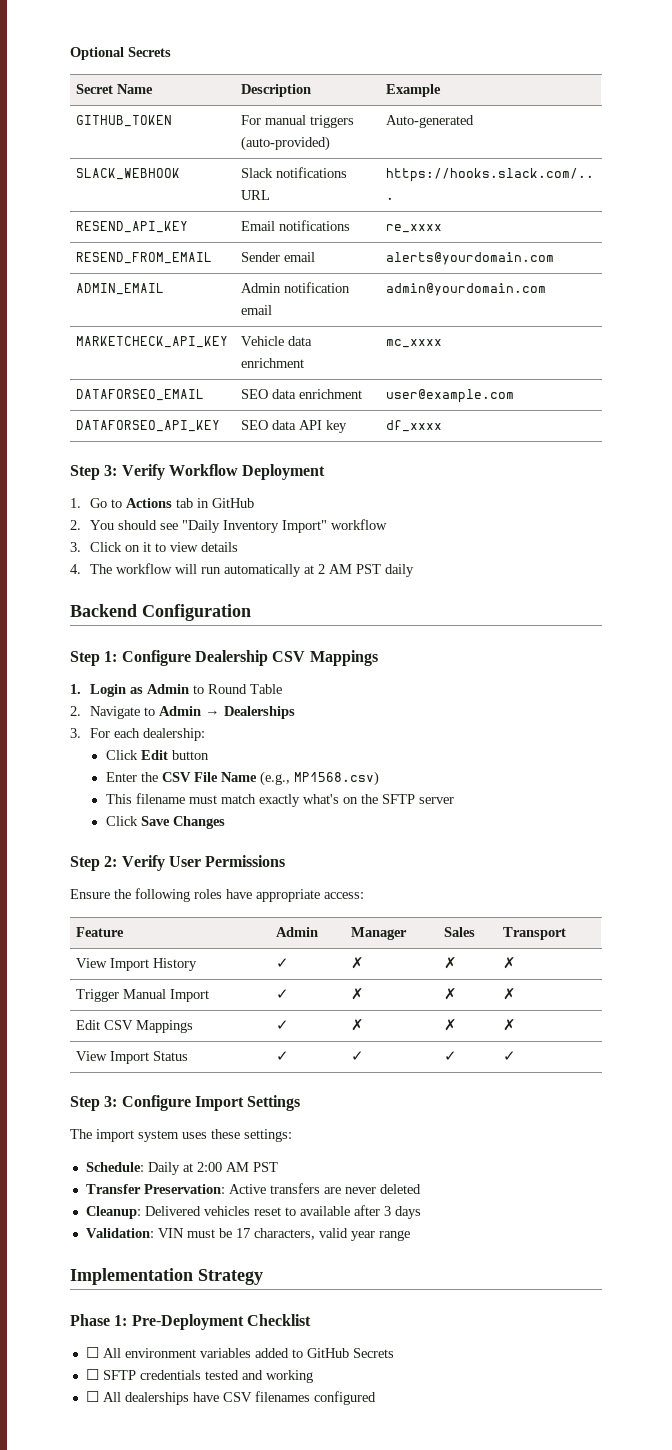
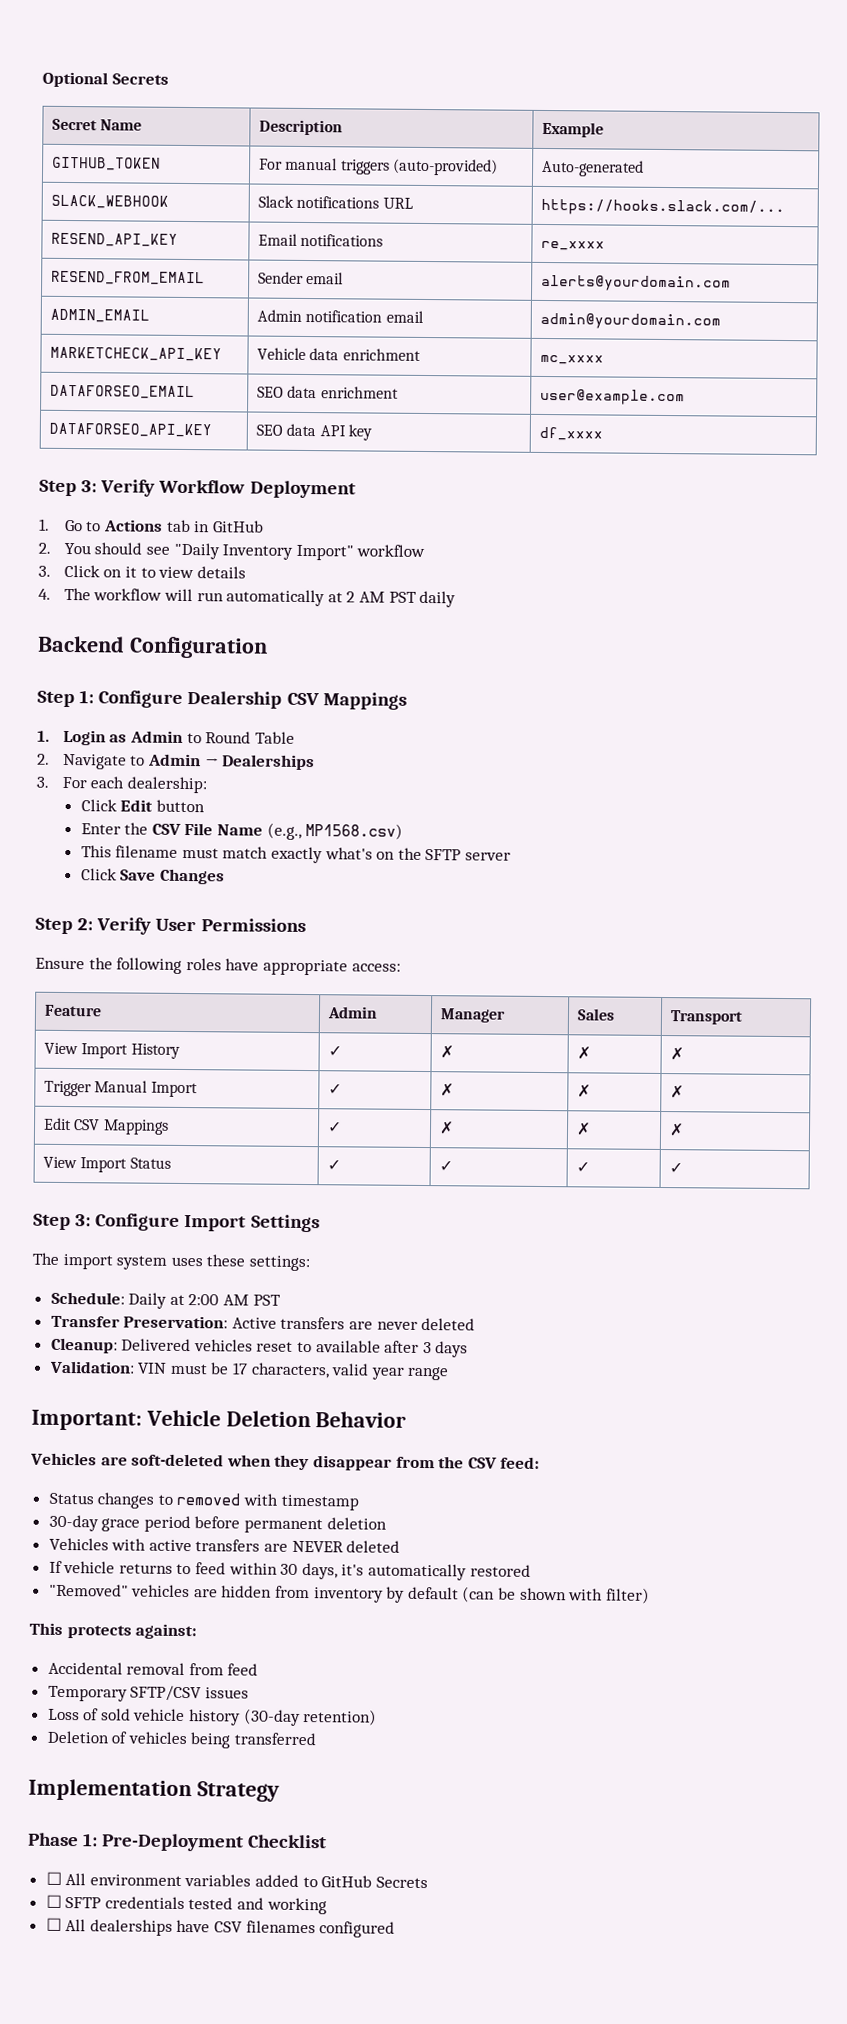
+ Important: Vehicle Deletion Behavior
+ Vehicles are soft-deleted when they disappear from the CSV feed:
+ Status changes to removed with timestamp
+ 30-day grace period before permanent deletion
+ Vehicles with active transfers are NEVER deleted
+ If vehicle returns to feed within 30 days, it's automatically restored
+ "Removed" vehicles are hidden from inventory by default (can be shown with filter)
+ This protects against:
+ Accidental removal from feed
+ Temporary SFTP/CSV issues
+ Loss of sold vehicle history (30-day retention)
+ Deletion of vehicles being transferred

